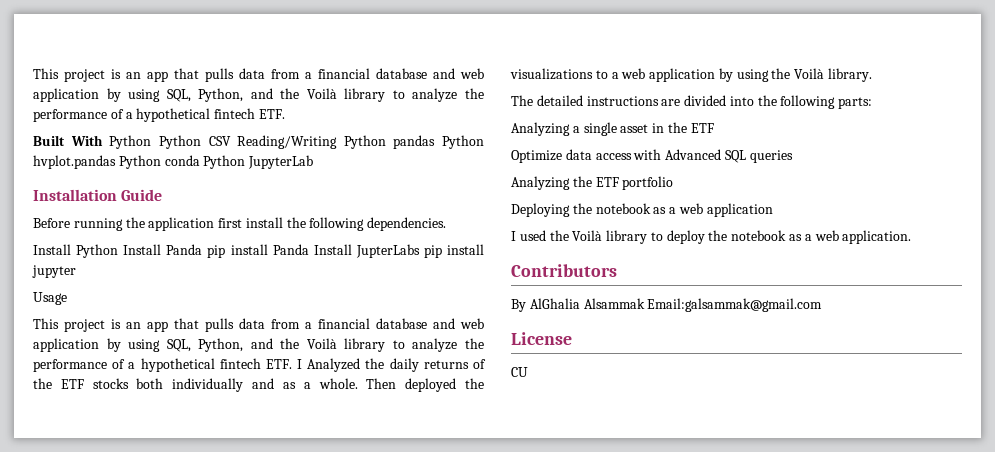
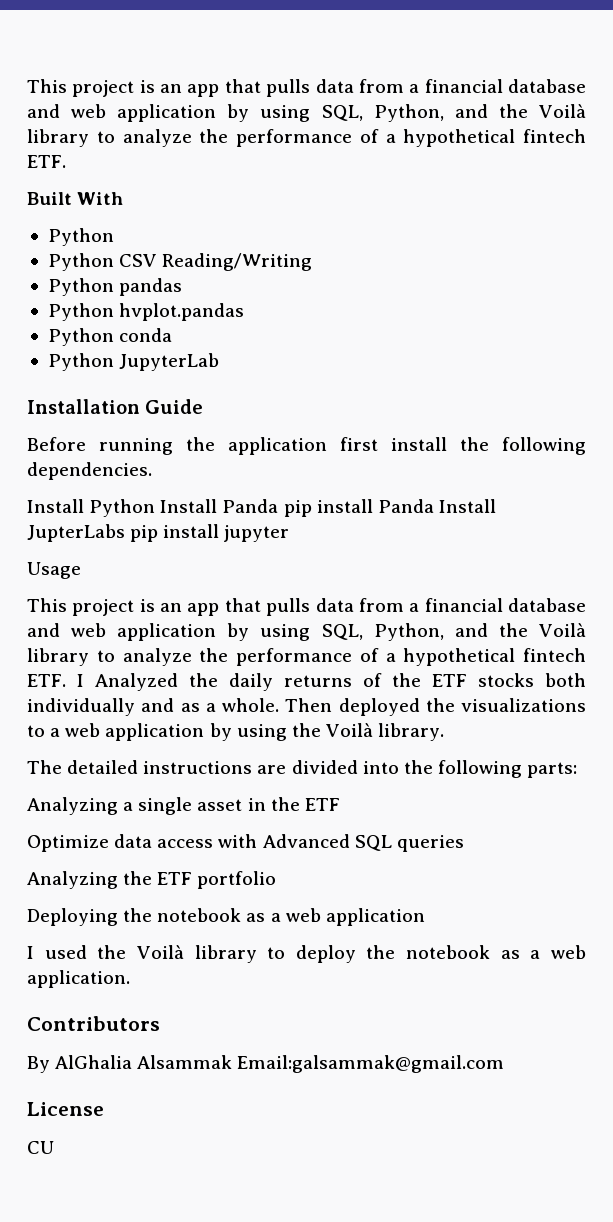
- Built With Python Python CSV Reading/Writing Python pandas Python hvplot.pandas Python conda Python JupyterLab
+ Built With
+ Python
+ Python CSV Reading/Writing
+ Python pandas
+ Python hvplot.pandas
+ Python conda
+ Python JupyterLab

